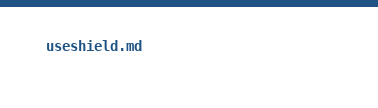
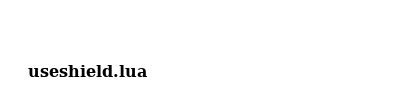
- useshield.md
+ useshield.lua

